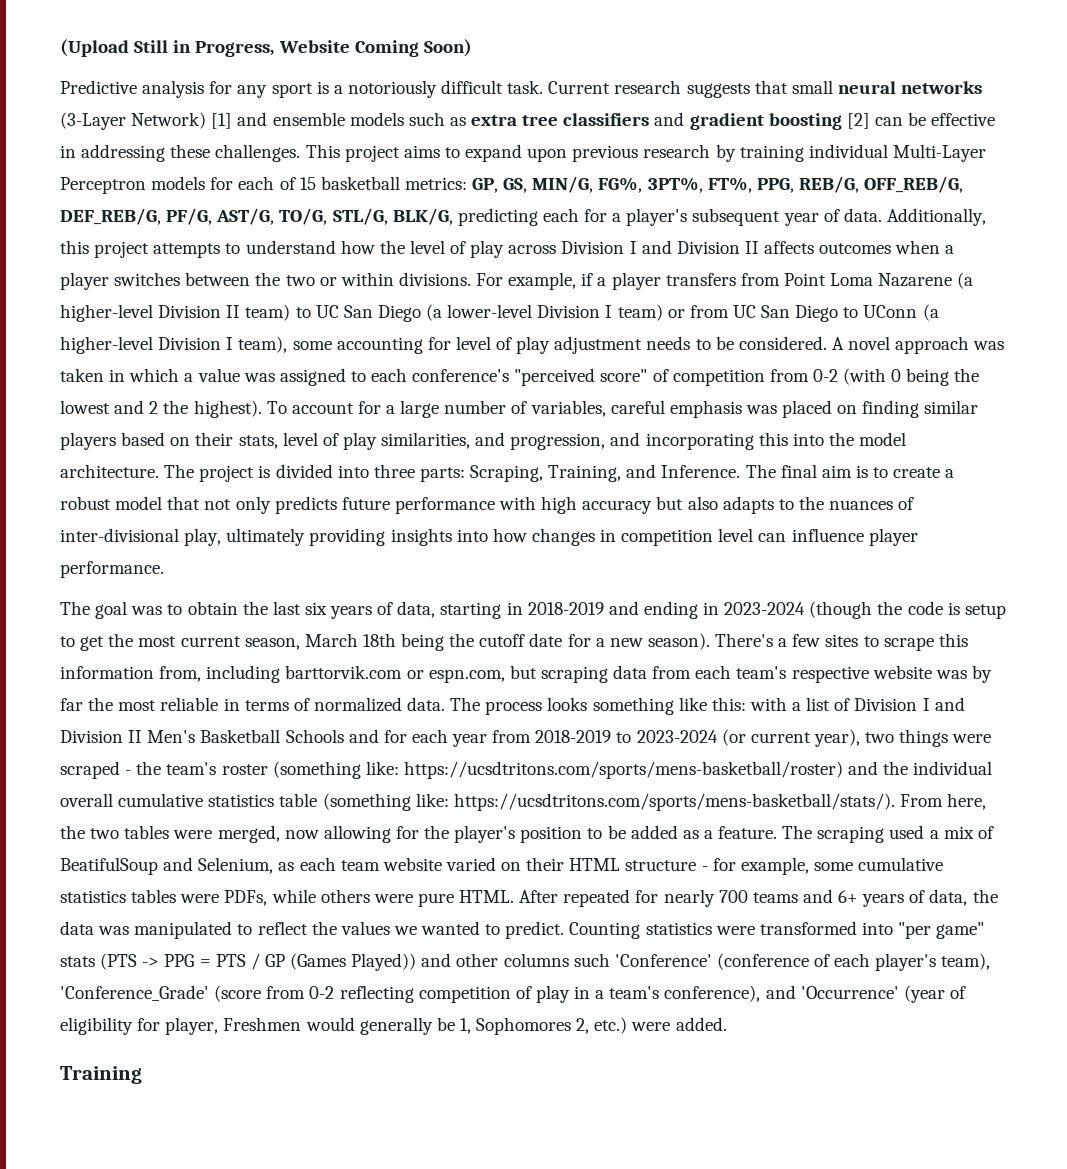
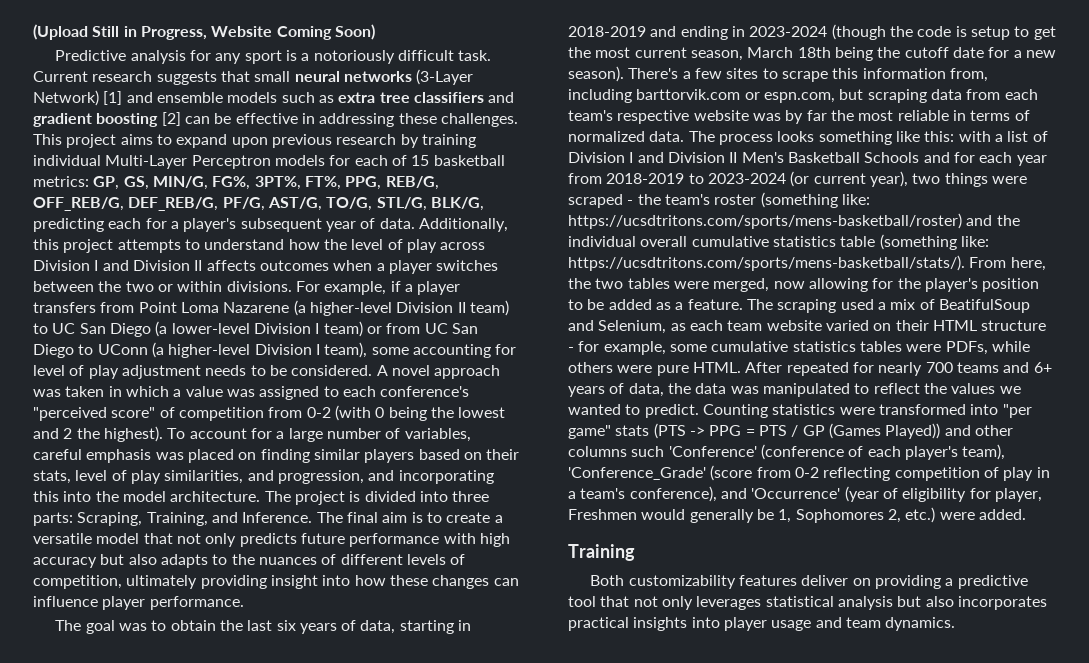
- The final aim is to create a robust model that not only predicts future performance with high accuracy but also adapts to the nuances of inter-divisional play, ultimately providing insights into how changes in competition level can influence player performance.
+ The final aim is to create a versatile model that not only predicts future performance with high accuracy but also adapts to the nuances of different levels of competition, ultimately providing insight into how these changes can influence player performance.
+ Both customizability features deliver on providing a predictive tool that not only leverages statistical analysis but also incorporates practical insights into player usage and team dynamics.

